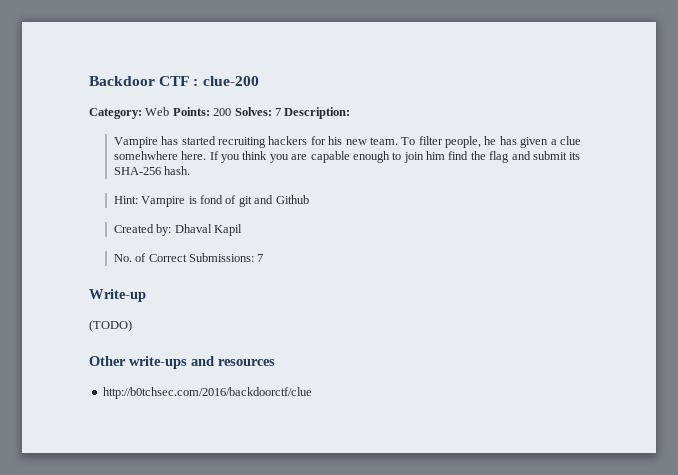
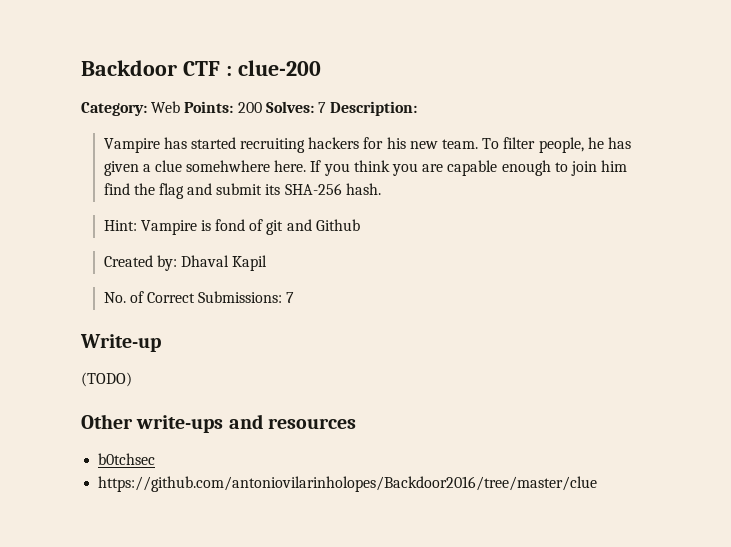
- http://b0tchsec.com/2016/backdoorctf/clue
+ b0tchsec
+ https://github.com/antoniovilarinholopes/Backdoor2016/tree/master/clue

